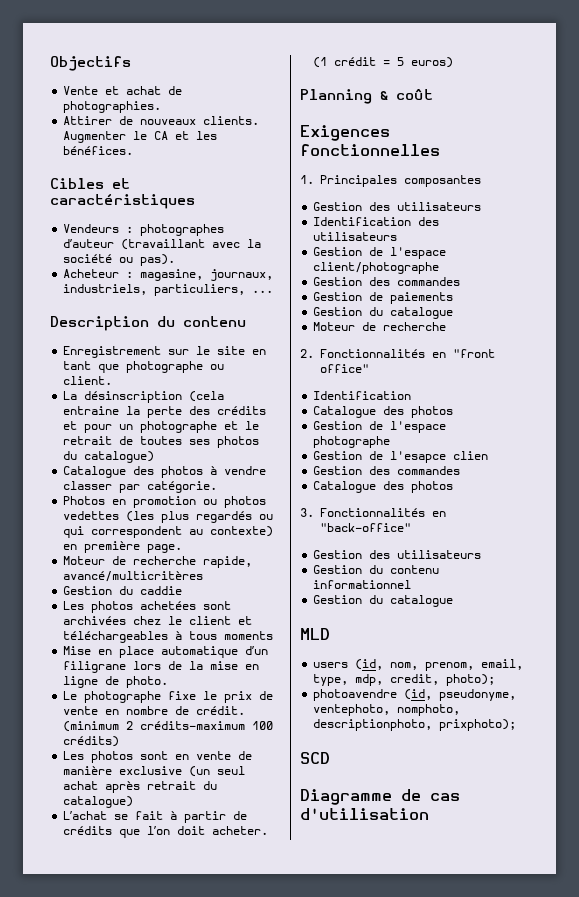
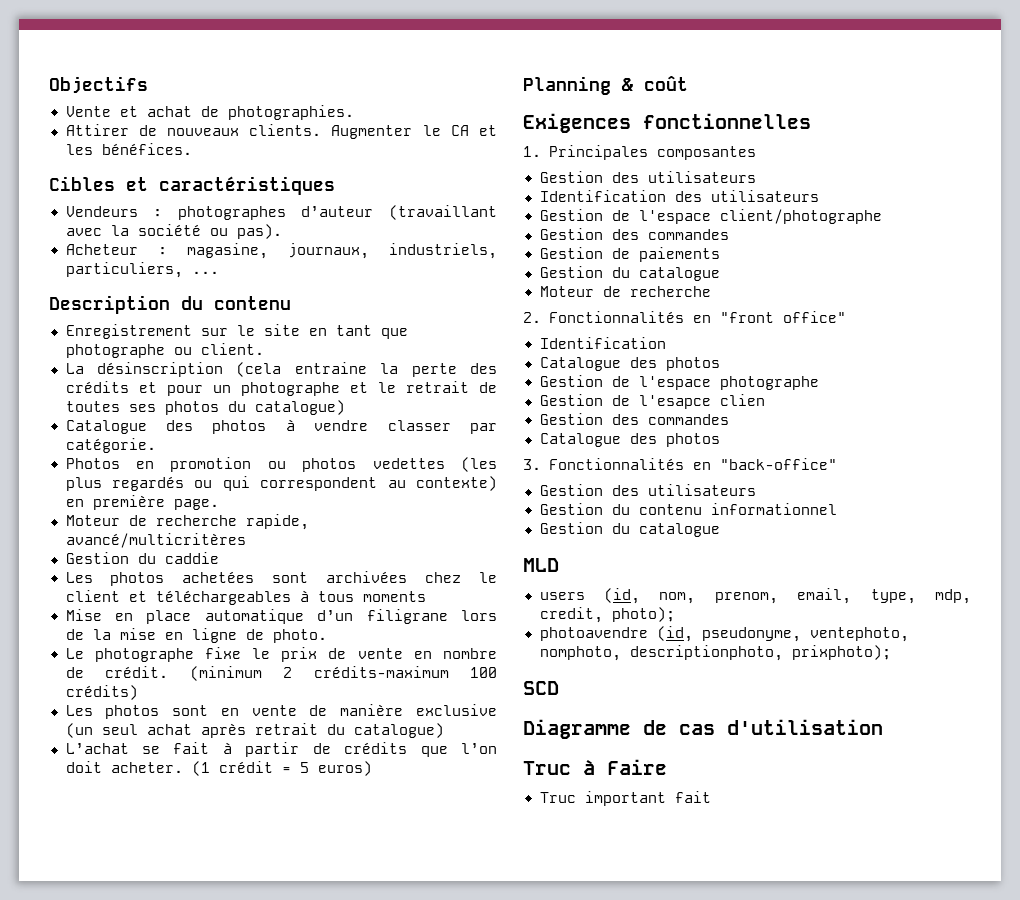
+ Truc à Faire
+ Truc important fait

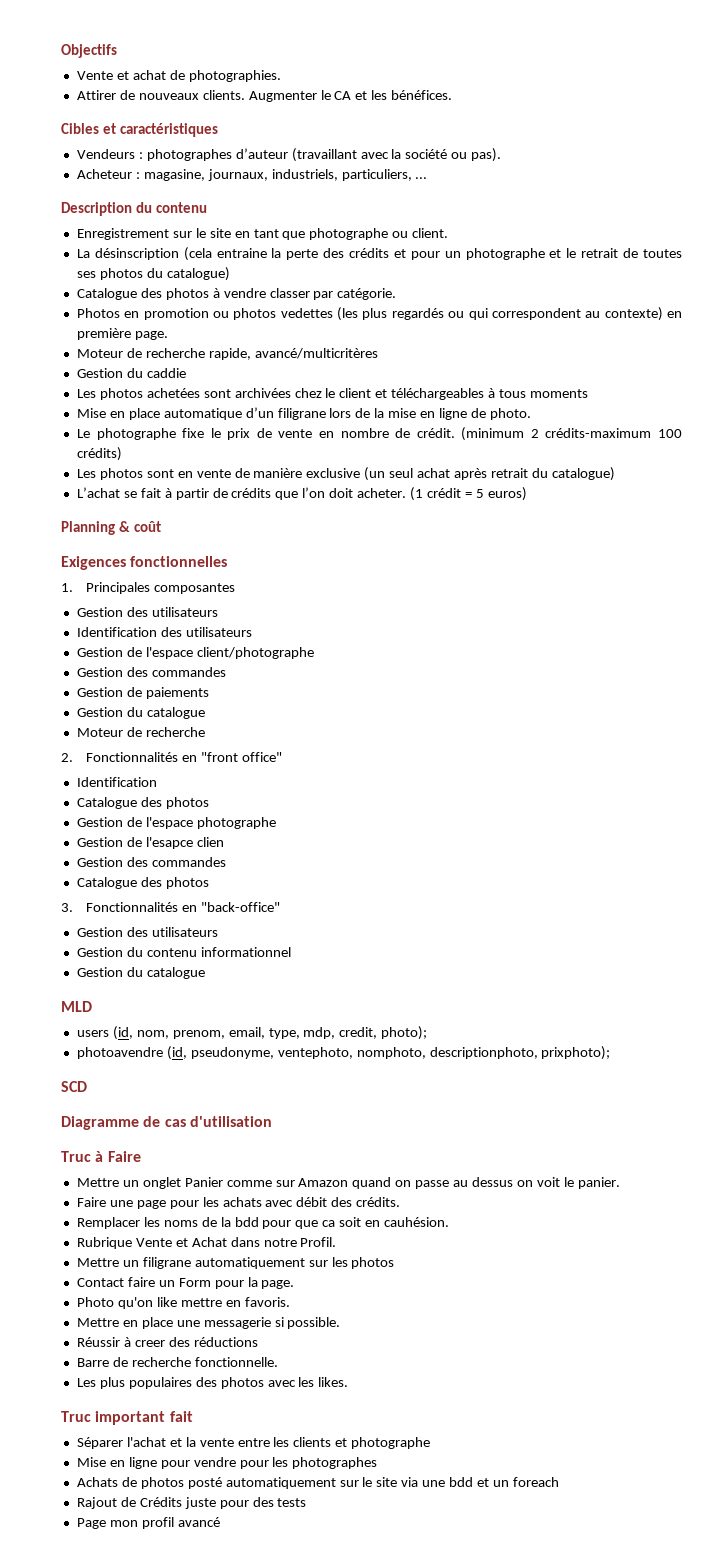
+ Mettre un onglet Panier comme sur Amazon quand on passe au dessus on voit le panier.
+ Faire une page pour les achats avec débit des crédits.
+ Remplacer les noms de la bdd pour que ca soit en cauhésion.
+ Rubrique Vente et Achat dans notre Profil.
+ Mettre un filigrane automatiquement sur les photos
+ Contact faire un Form pour la page.
+ Photo qu'on like mettre en favoris.
+ Mettre en place une messagerie si possible.
+ Réussir à creer des réductions
+ Barre de recherche fonctionnelle.
+ Les plus populaires des photos avec les likes.
  Truc important fait
+ Séparer l'achat et la vente entre les clients et photographe
+ Mise en ligne pour vendre pour les photographes
+ Achats de photos posté automatiquement sur le site via une bdd et un foreach
+ Rajout de Crédits juste pour des tests
+ Page mon profil avancé

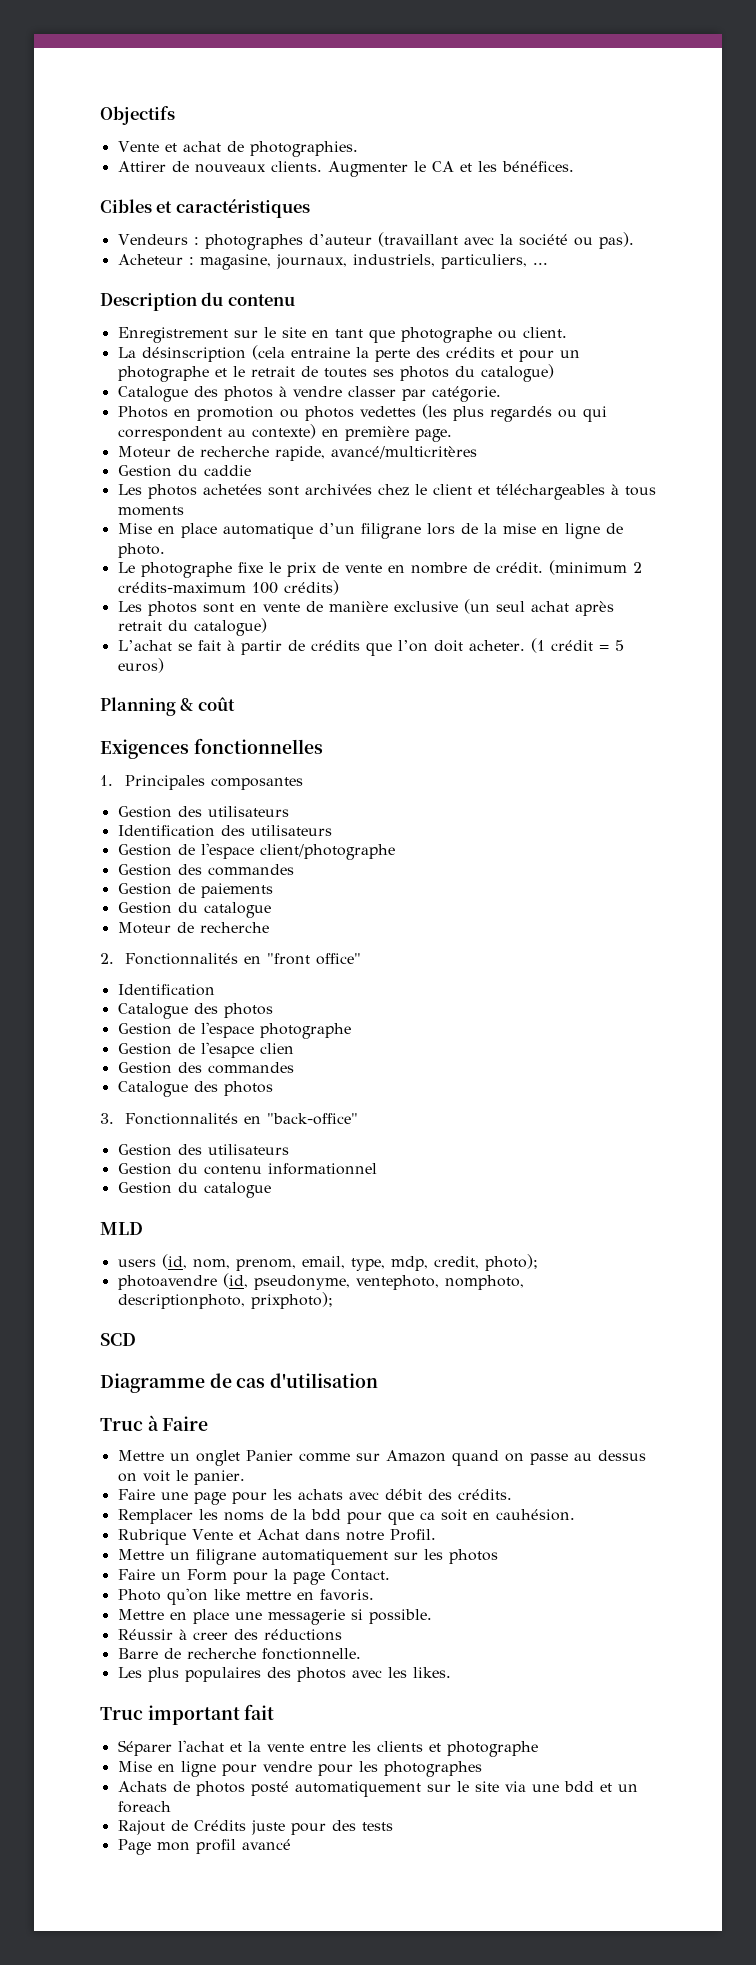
- Contact faire un Form pour la page.
+ Faire un Form pour la page Contact.

